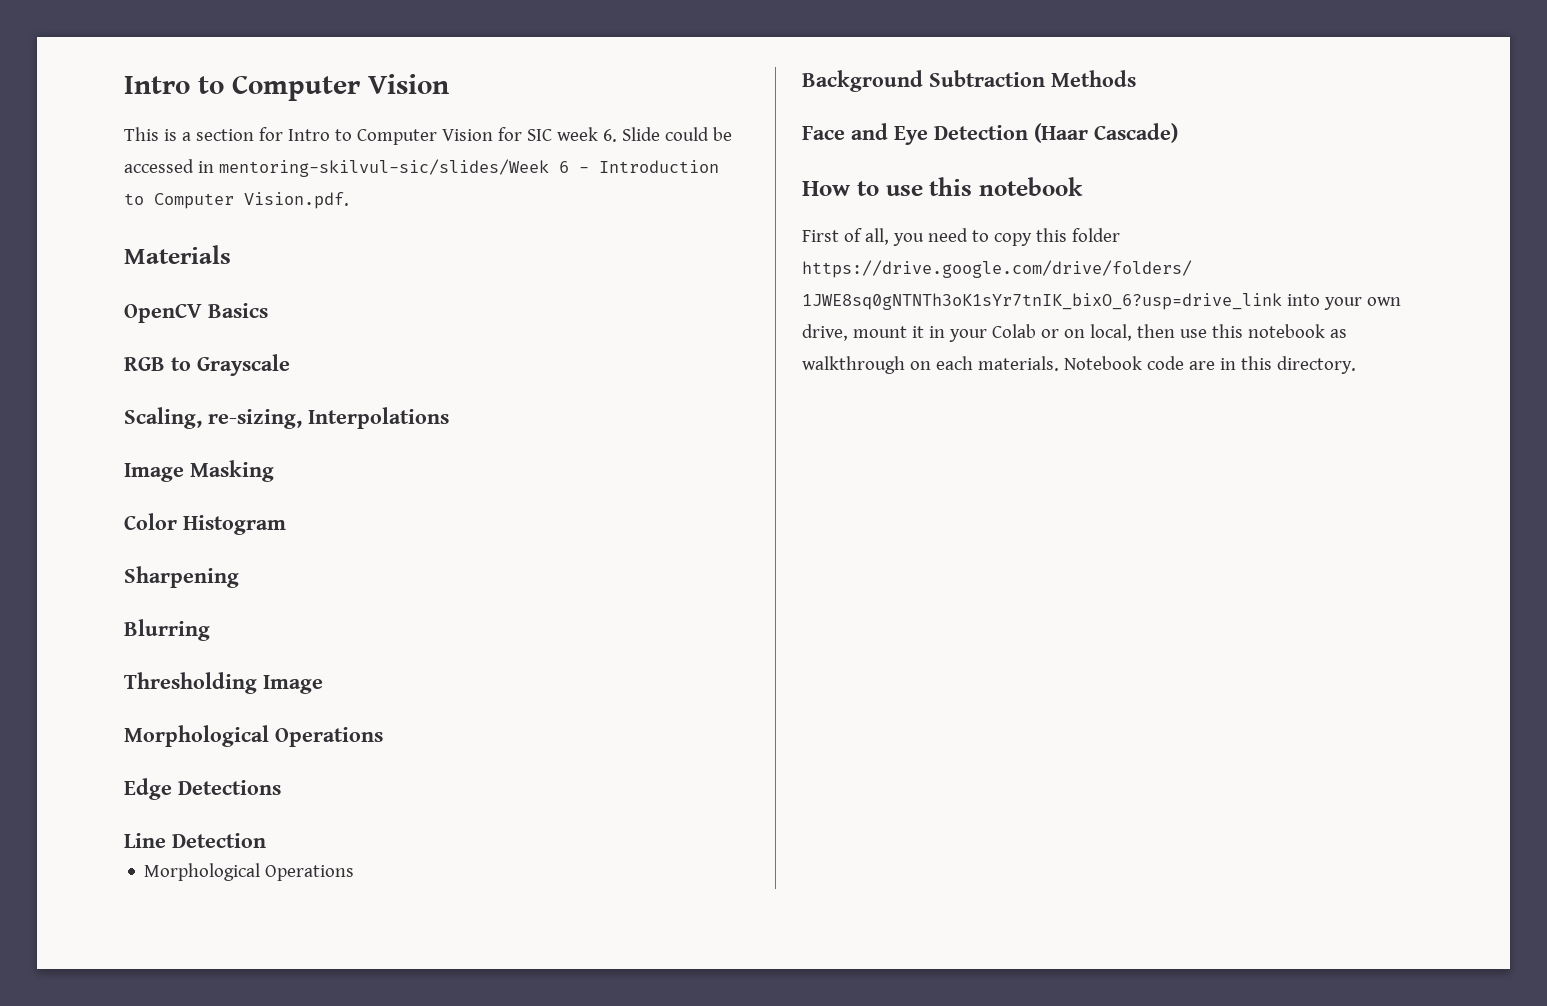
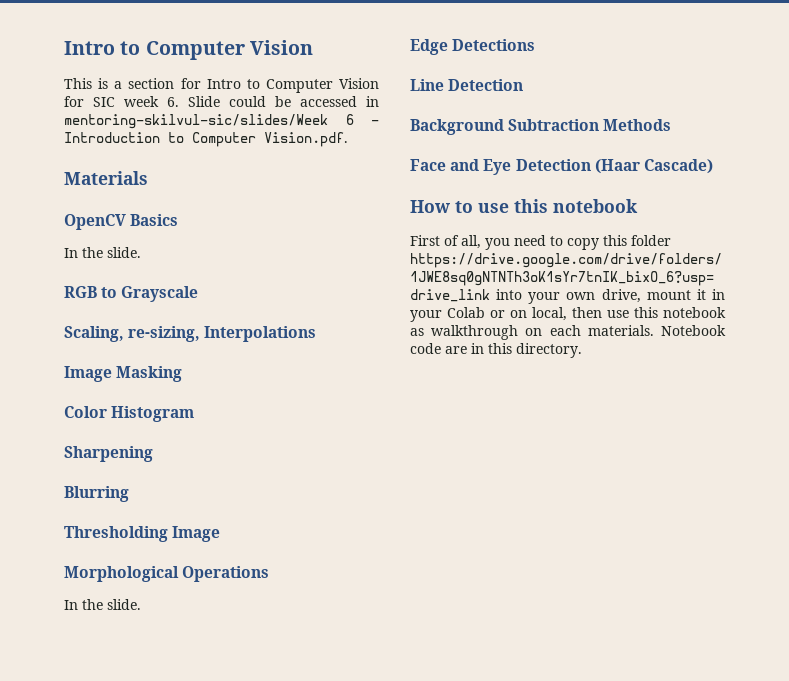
  OpenCV Basics
+ In the slide.
  Thresholding Image
  Morphological Operations
+ In the slide.
  Line Detection
- Morphological Operations

